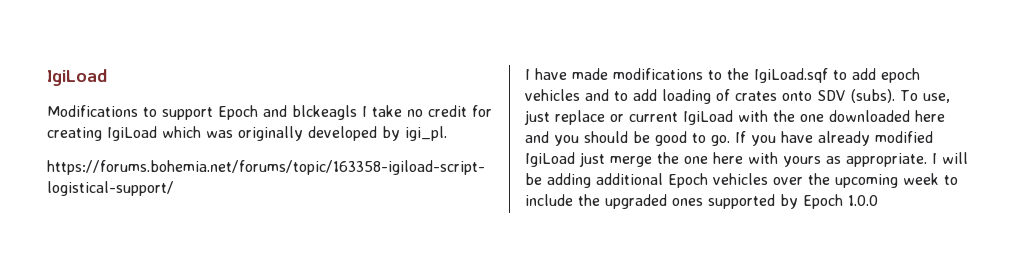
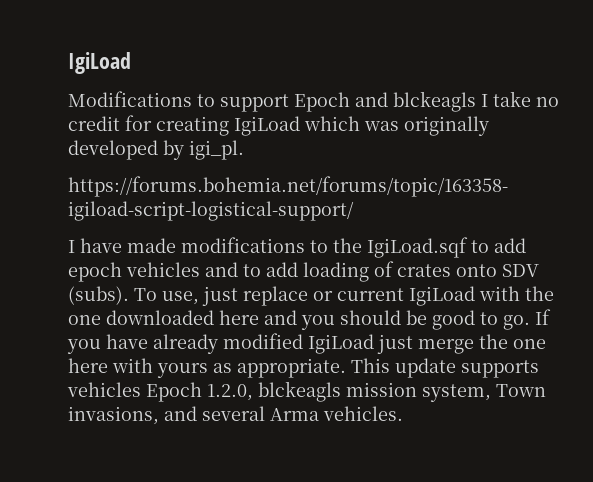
- I will be adding additional Epoch vehicles over the upcoming week to include the upgraded ones supported by Epoch 1.0.0
+ This update supports vehicles Epoch 1.2.0, blckeagls mission system, Town invasions, and several Arma vehicles.

